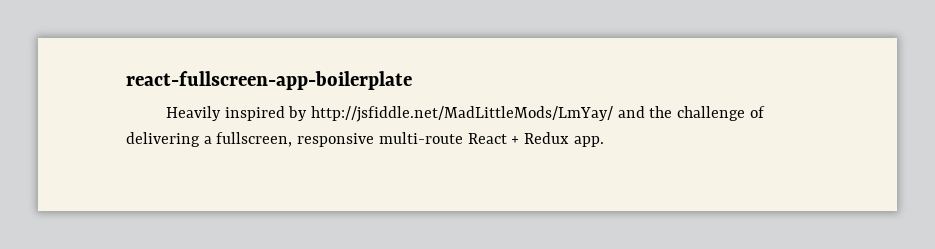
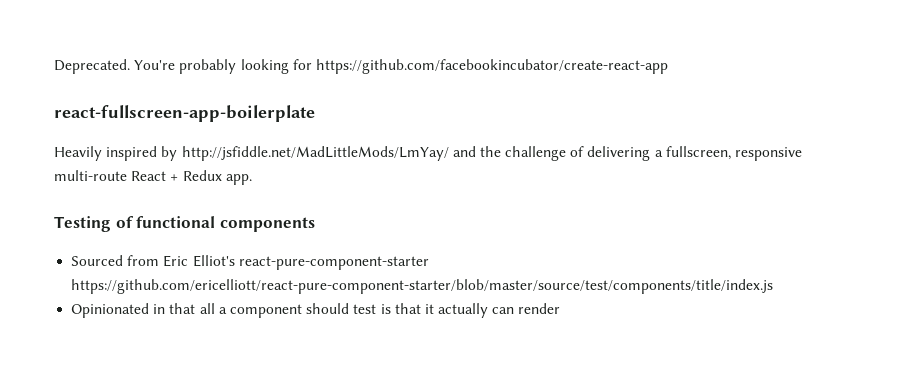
+ Deprecated. You're probably looking for https://github.com/facebookincubator/create-react-app
+ Testing of functional components
+ Sourced from Eric Elliot's react-pure-component-starter https://github.com/ericelliott/react-pure-component-starter/blob/master/source/test/components/title/index.js
+ Opinionated in that all a component should test is that it actually can render

